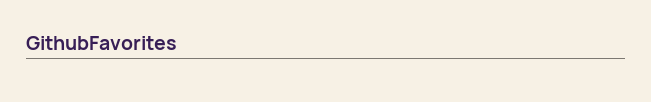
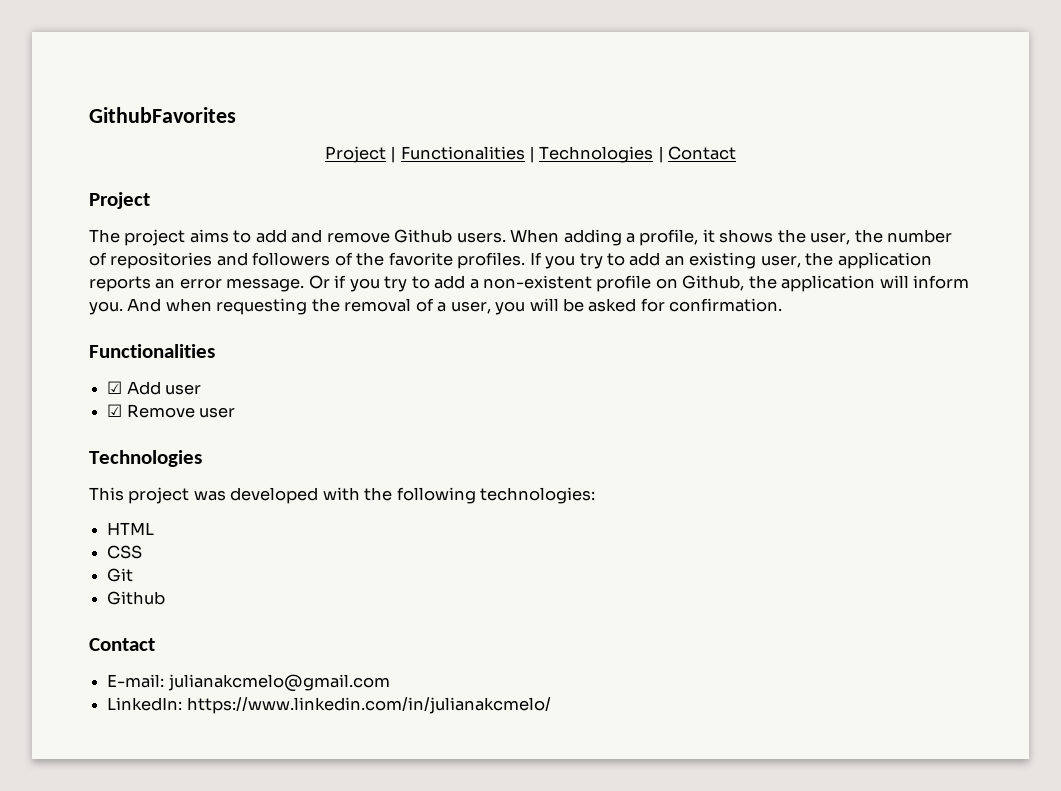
+ Project | Functionalities | Technologies | Contact
+ Project
+ The project aims to add and remove Github users. When adding a profile, it shows the user, the number of repositories and followers of the favorite profiles. If you try to add an existing user, the application reports an error message. Or if you try to add a non-existent profile on Github, the application will inform you. And when requesting the removal of a user, you will be asked for confirmation.
+ Functionalities
+ ☑ Add user
+ ☑ Remove user
+ Technologies
+ This project was developed with the following technologies:
+ HTML
+ CSS
+ Git
+ Github
+ Contact
+ E-mail: julianakcmelo@gmail.com
+ LinkedIn: https://www.linkedin.com/in/julianakcmelo/

